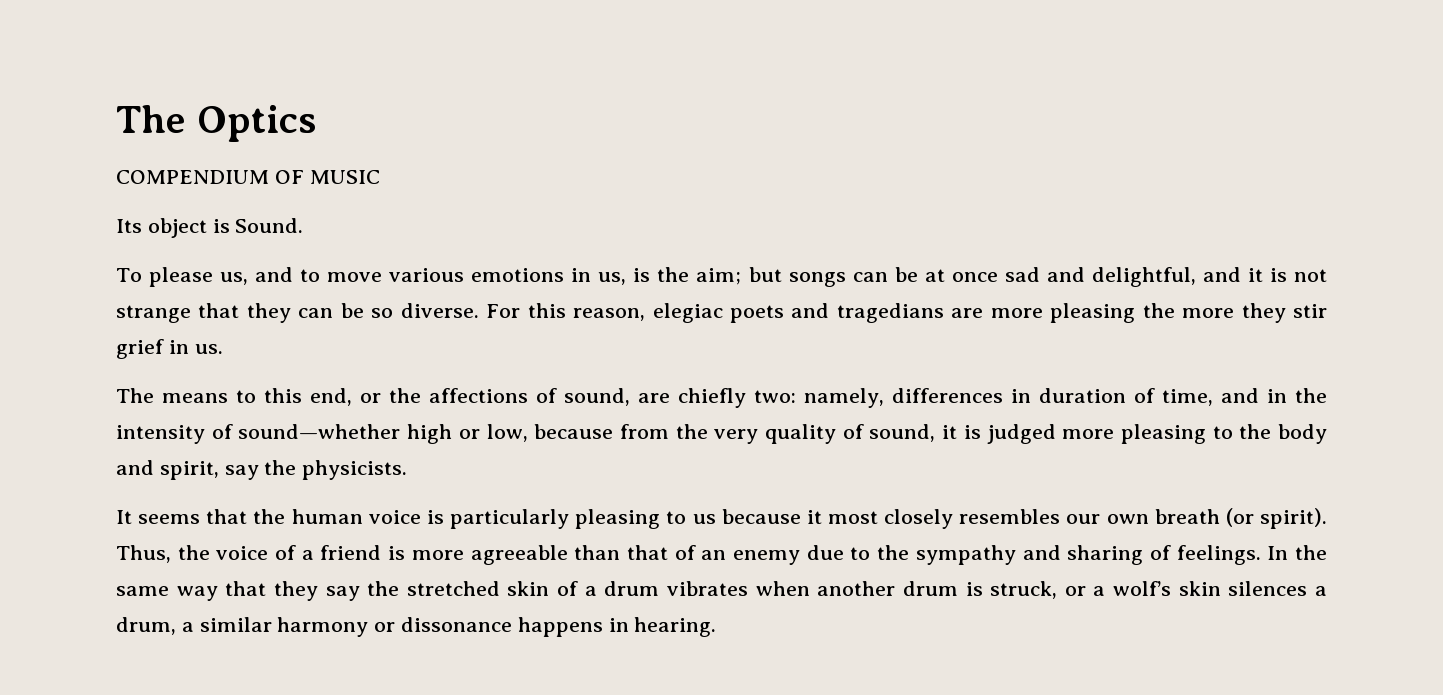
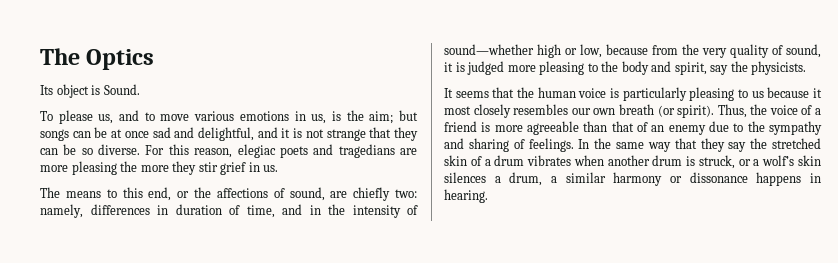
- COMPENDIUM OF MUSIC

